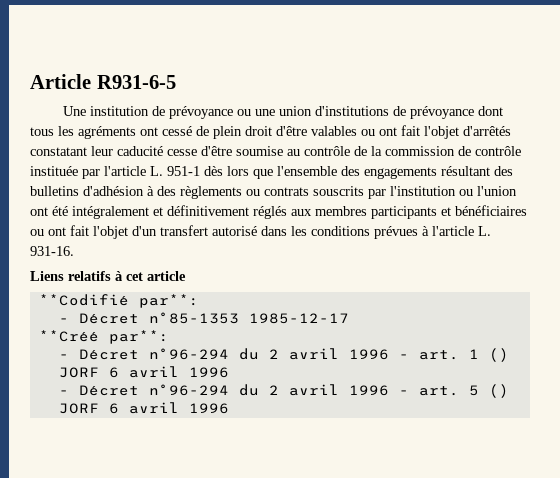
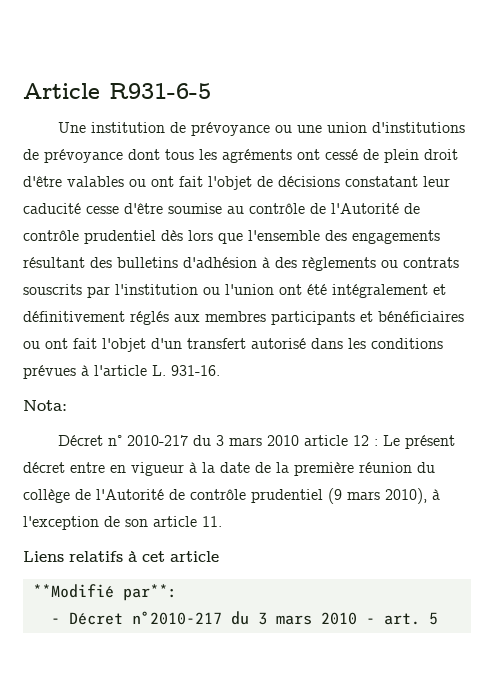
- Une institution de prévoyance ou une union d'institutions de prévoyance dont tous les agréments ont cessé de plein droit d'être valables ou ont fait l'objet d'arrêtés constatant leur caducité cesse d'être soumise au contrôle de la commission de contrôle instituée par l'article L. 951-1 dès lors que l'ensemble des engagements résultant des bulletins d'adhésion à des règlements ou contrats souscrits par l'institution ou l'union ont été intégralement et définitivement réglés aux membres participants et bénéficiaires ou ont fait l'objet d'un transfert autorisé dans les conditions prévues à l'article L. 931-16.
+ Une institution de prévoyance ou une union d'institutions de prévoyance dont tous les agréments ont cessé de plein droit d'être valables ou ont fait l'objet de décisions constatant leur caducité cesse d'être soumise au contrôle de l'Autorité de contrôle prudentiel dès lors que l'ensemble des engagements résultant des bulletins d'adhésion à des règlements ou contrats souscrits par l'institution ou l'union ont été intégralement et définitivement réglés aux membres participants et bénéficiaires ou ont fait l'objet d'un transfert autorisé dans les conditions prévues à l'article L. 931-16.
+ Nota:
+ Décret n° 2010-217 du 3 mars 2010 article 12 : Le présent décret entre en vigueur à la date de la première réunion du collège de l'Autorité de contrôle prudentiel (9 mars 2010), à l'exception de son article 11.
- **Codifié par**:
- - Décret n°85-1353 1985-12-17
- **Créé par**:
- - Décret n°96-294 du 2 avril 1996 - art. 1 () JORF 6 avril 1996
- - Décret n°96-294 du 2 avril 1996 - art. 5 () JORF 6 avril 1996
+ **Modifié par**:
+ - Décret n°2010-217 du 3 mars 2010 - art. 5

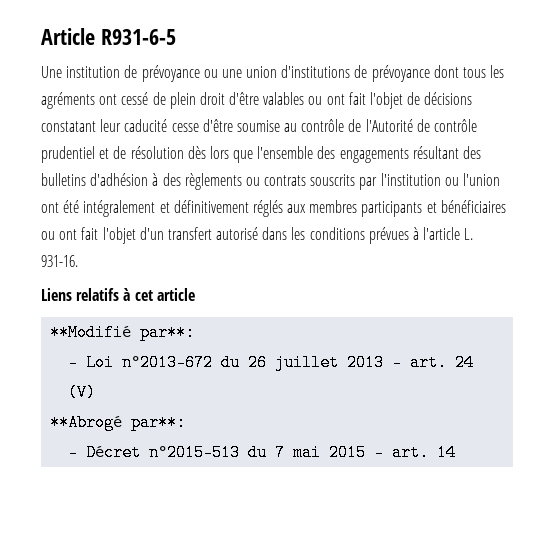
- Une institution de prévoyance ou une union d'institutions de prévoyance dont tous les agréments ont cessé de plein droit d'être valables ou ont fait l'objet de décisions constatant leur caducité cesse d'être soumise au contrôle de l'Autorité de contrôle prudentiel dès lors que l'ensemble des engagements résultant des bulletins d'adhésion à des règlements ou contrats souscrits par l'institution ou l'union ont été intégralement et définitivement réglés aux membres participants et bénéficiaires ou ont fait l'objet d'un transfert autorisé dans les conditions prévues à l'article L. 931-16.
+ Une institution de prévoyance ou une union d'institutions de prévoyance dont tous les agréments ont cessé de plein droit d'être valables ou ont fait l'objet de décisions constatant leur caducité cesse d'être soumise au contrôle de l'Autorité de contrôle prudentiel et de résolution dès lors que l'ensemble des engagements résultant des bulletins d'adhésion à des règlements ou contrats souscrits par l'institution ou l'union ont été intégralement et définitivement réglés aux membres participants et bénéficiaires ou ont fait l'objet d'un transfert autorisé dans les conditions prévues à l'article L. 931-16.
- Nota:
- Décret n° 2010-217 du 3 mars 2010 article 12 : Le présent décret entre en vigueur à la date de la première réunion du collège de l'Autorité de contrôle prudentiel (9 mars 2010), à l'exception de son article 11.
- - Décret n°2010-217 du 3 mars 2010 - art. 5
+ - Loi n°2013-672 du 26 juillet 2013 - art. 24 (V)
+ **Abrogé par**:
+ - Décret n°2015-513 du 7 mai 2015 - art. 14

